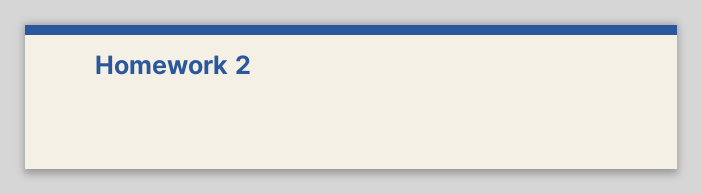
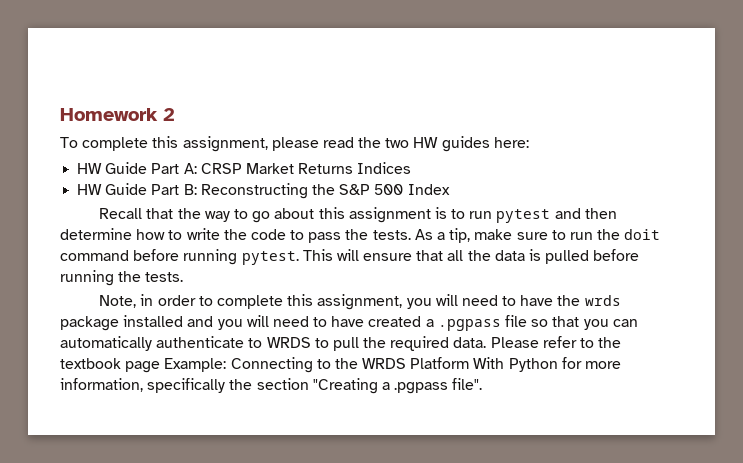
+ To complete this assignment, please read the two HW guides here:
+ HW Guide Part A: CRSP Market Returns Indices
+ HW Guide Part B: Reconstructing the S&P 500 Index
+ Recall that the way to go about this assignment is to run pytest and then determine how to write the code to pass the tests. As a tip, make sure to run the doit command before running pytest. This will ensure that all the data is pulled before running the tests.
+ Note, in order to complete this assignment, you will need to have the wrds package installed and you will need to have created a .pgpass file so that you can automatically authenticate to WRDS to pull the required data. Please refer to the textbook page Example: Connecting to the WRDS Platform With Python for more information, specifically the section "Creating a .pgpass file".

